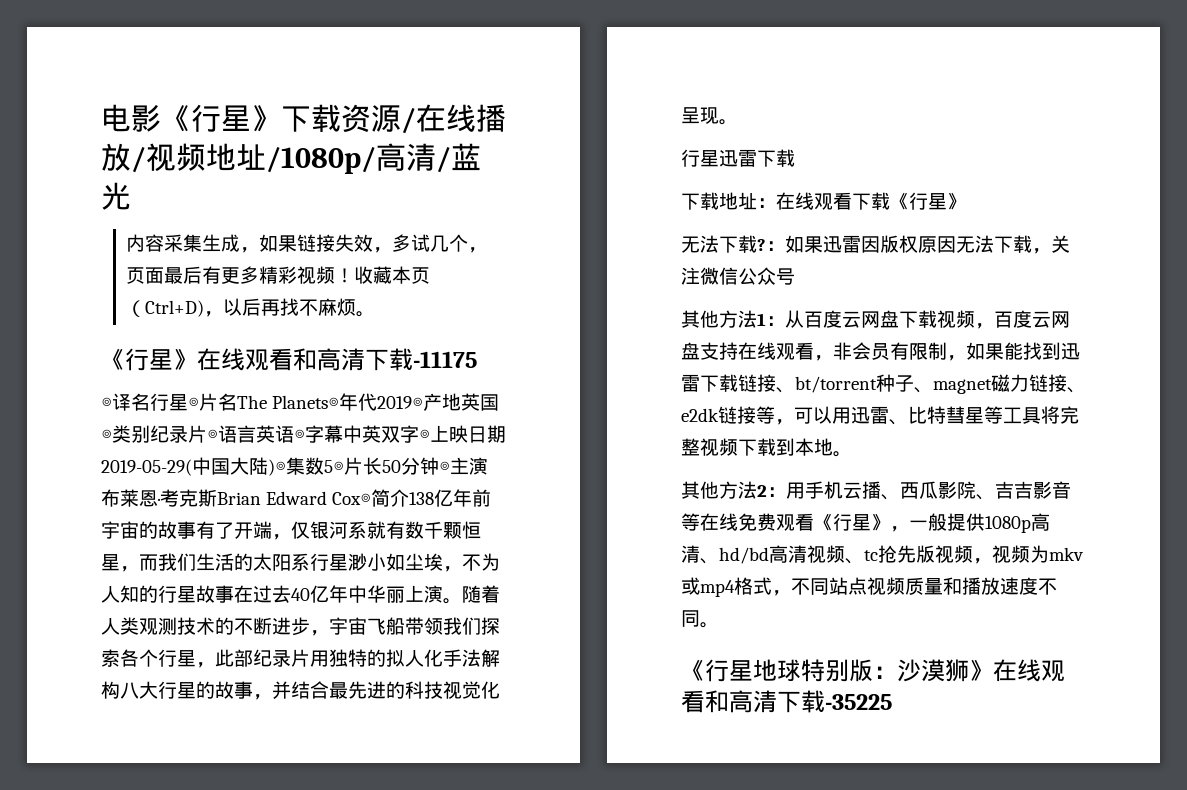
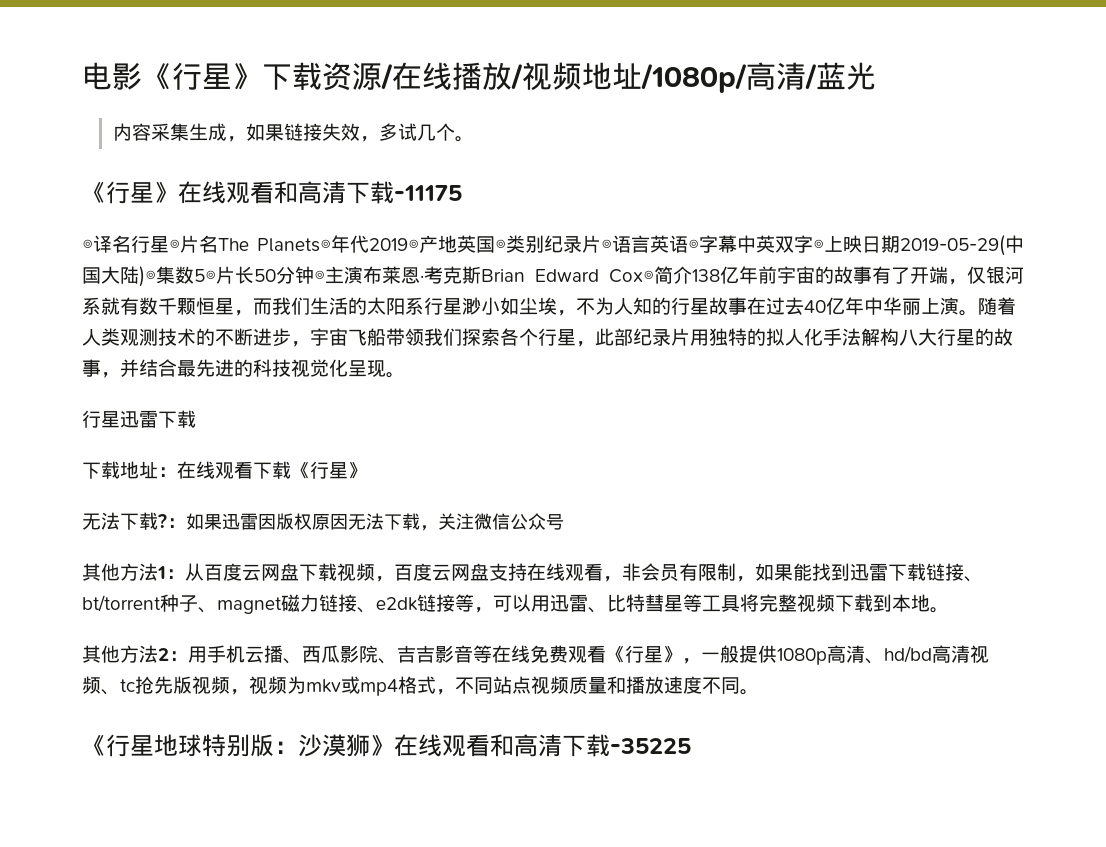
- 内容采集生成，如果链接失效，多试几个，页面最后有更多精彩视频！收藏本页（Ctrl+D)，以后再找不麻烦。
+ 内容采集生成，如果链接失效，多试几个。

